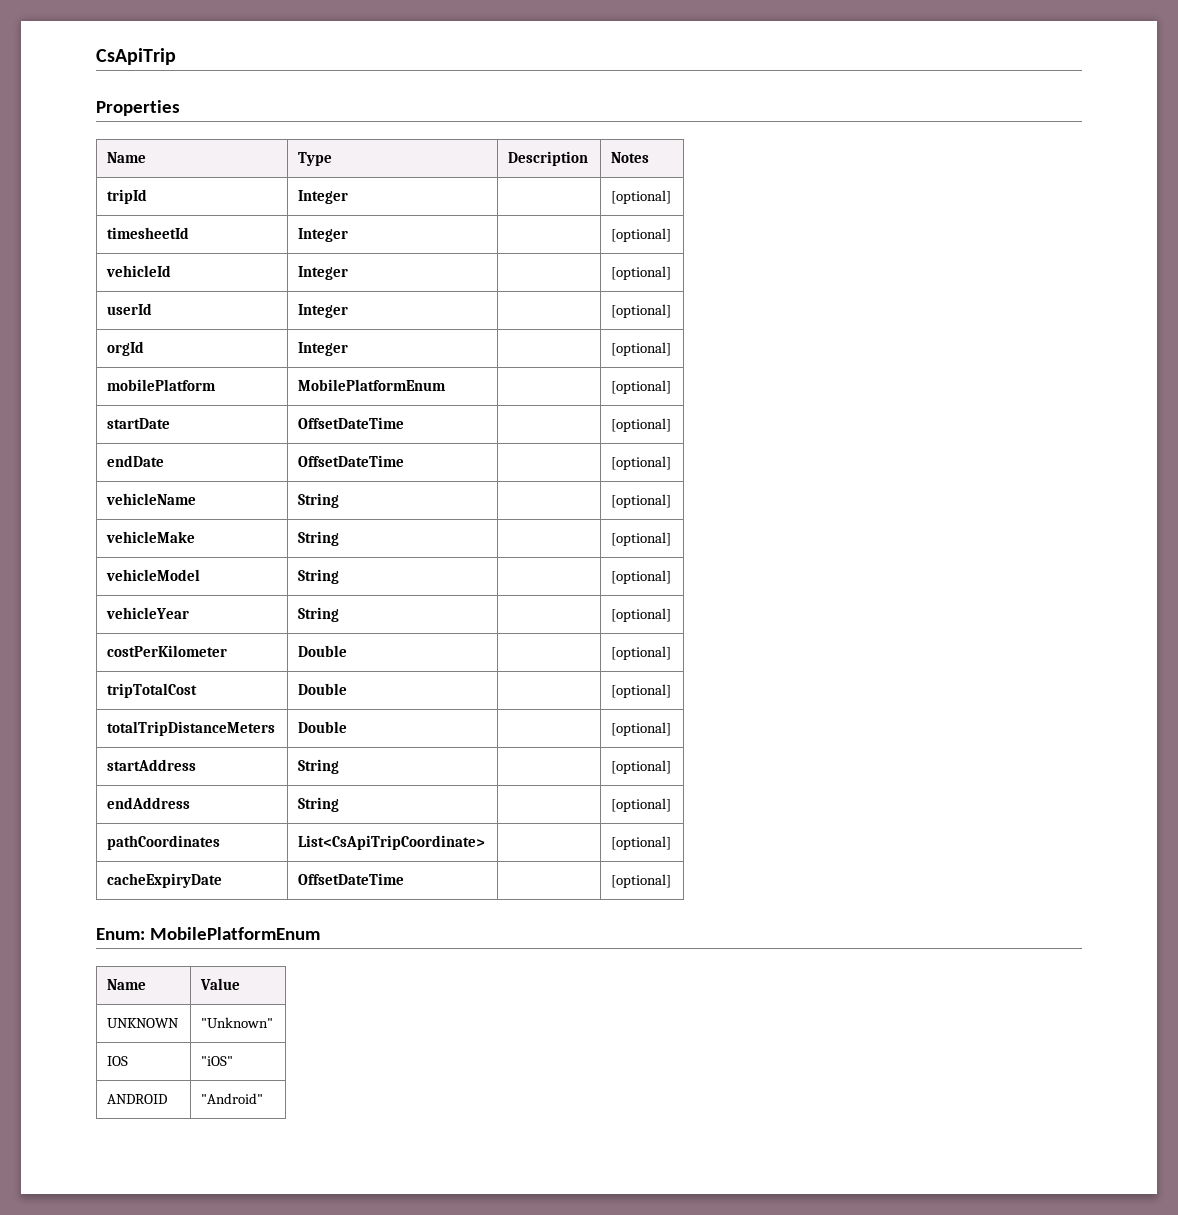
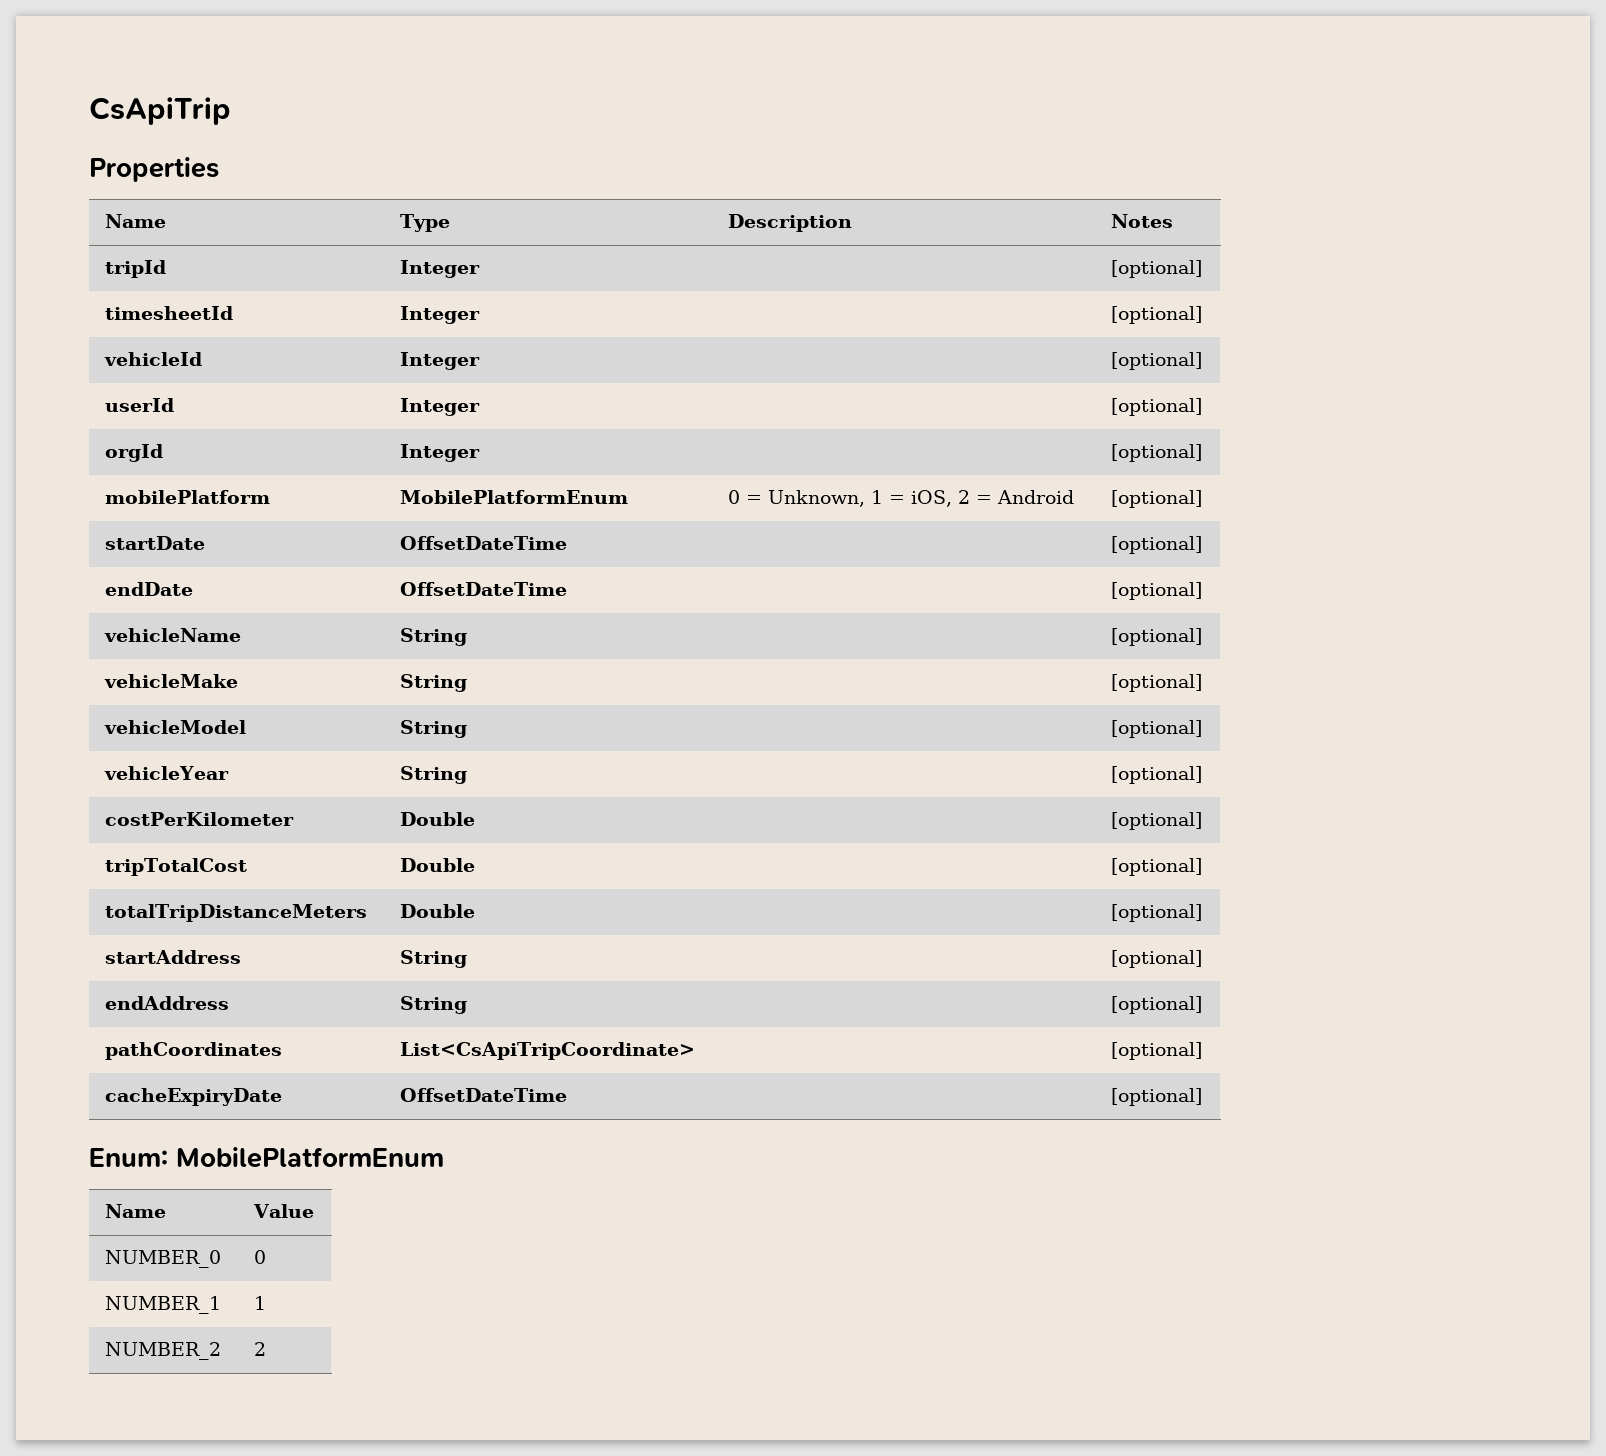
- mobilePlatform | MobilePlatformEnum | | [optional]
+ mobilePlatform | MobilePlatformEnum | 0 = Unknown, 1 = iOS, 2 = Android | [optional]
- UNKNOWN | "Unknown"
- IOS | "iOS"
- ANDROID | "Android"
+ NUMBER_0 | 0
+ NUMBER_1 | 1
+ NUMBER_2 | 2

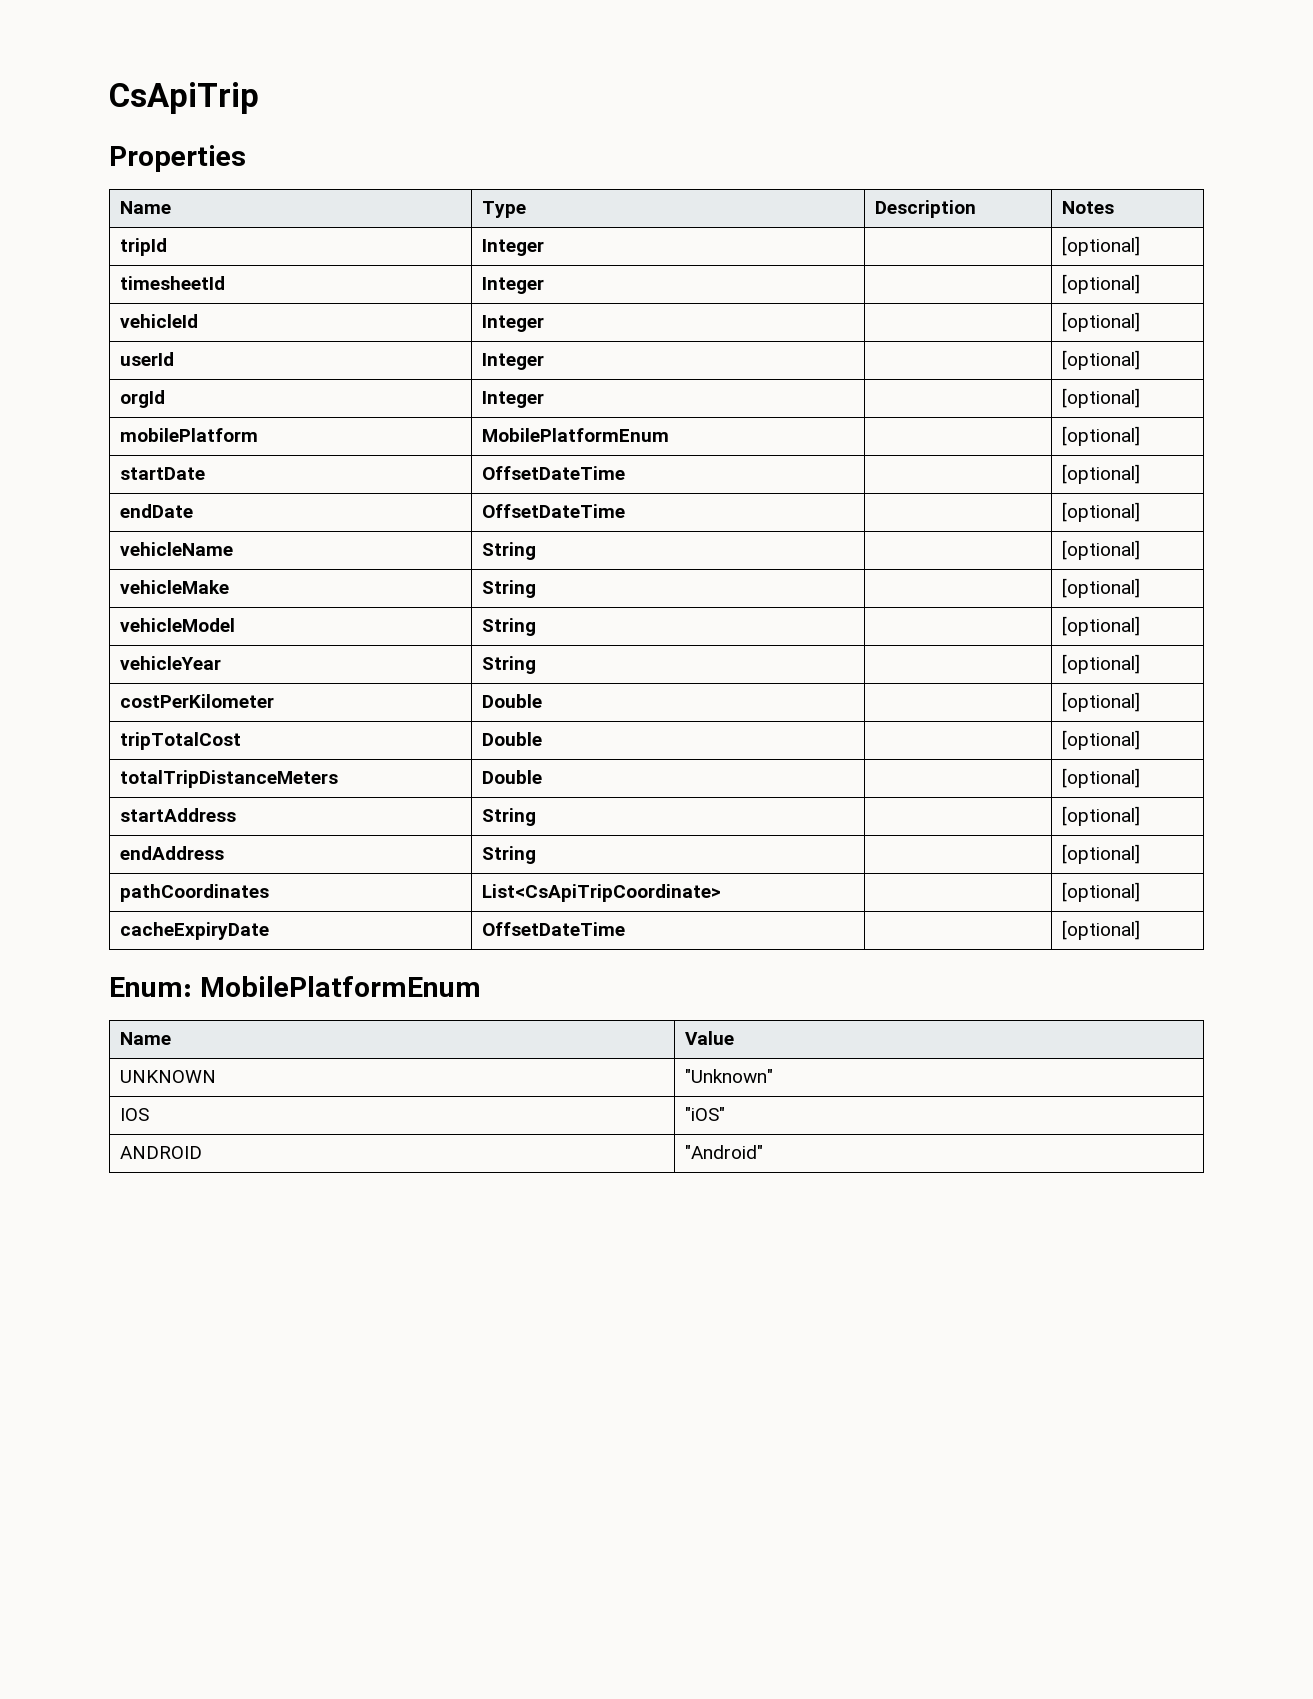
- mobilePlatform | MobilePlatformEnum | 0 = Unknown, 1 = iOS, 2 = Android | [optional]
+ mobilePlatform | MobilePlatformEnum | | [optional]
- NUMBER_0 | 0
- NUMBER_1 | 1
- NUMBER_2 | 2
+ UNKNOWN | "Unknown"
+ IOS | "iOS"
+ ANDROID | "Android"

